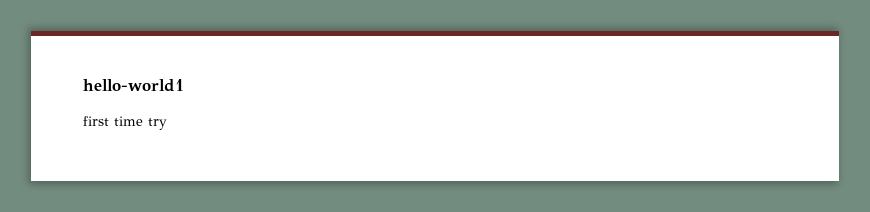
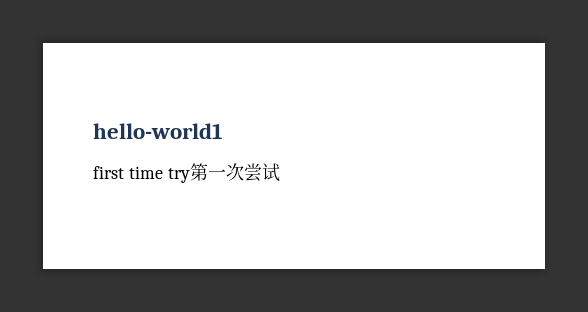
- first time try
+ first time try第一次尝试

